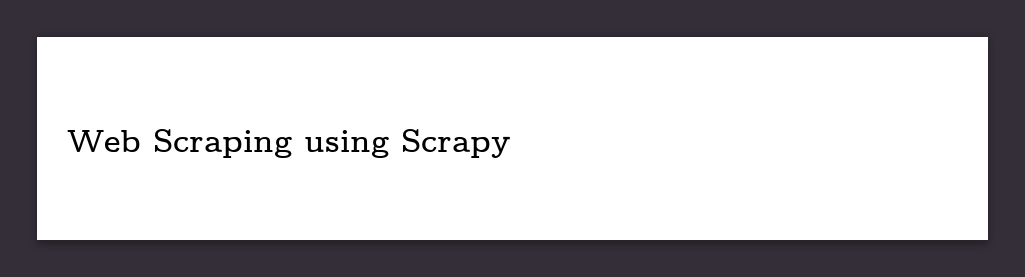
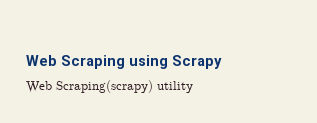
+ Web Scraping(scrapy) utility

